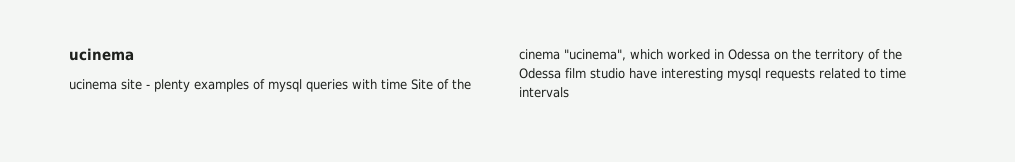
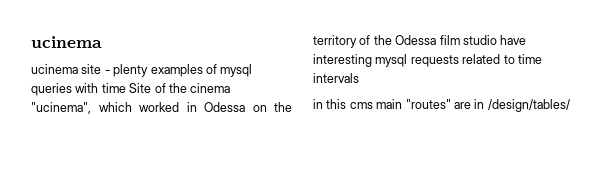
+ in this cms main "routes" are in /design/tables/

